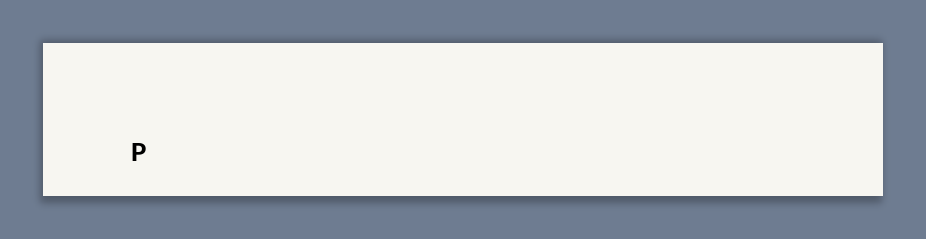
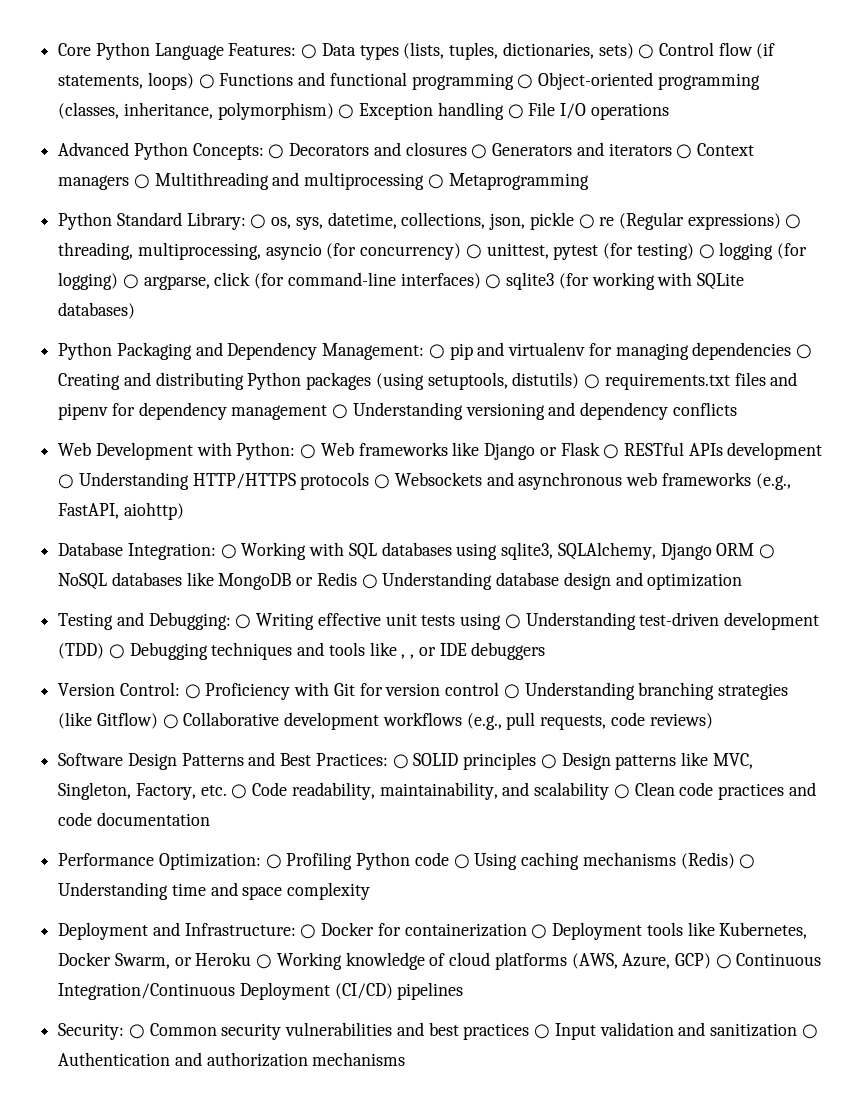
- P
+ Core Python Language Features: ○ Data types (lists, tuples, dictionaries, sets) ○ Control flow (if statements, loops) ○ Functions and functional programming ○ Object-oriented programming (classes, inheritance, polymorphism) ○ Exception handling ○ File I/O operations
+ Advanced Python Concepts: ○ Decorators and closures ○ Generators and iterators ○ Context managers ○ Multithreading and multiprocessing ○ Metaprogramming
+ Python Standard Library: ○ os, sys, datetime, collections, json, pickle ○ re (Regular expressions) ○ threading, multiprocessing, asyncio (for concurrency) ○ unittest, pytest (for testing) ○ logging (for logging) ○ argparse, click (for command-line interfaces) ○ sqlite3 (for working with SQLite databases)
+ Python Packaging and Dependency Management: ○ pip and virtualenv for managing dependencies ○ Creating and distributing Python packages (using setuptools, distutils) ○ requirements.txt files and pipenv for dependency management ○ Understanding versioning and dependency conflicts
+ Web Development with Python: ○ Web frameworks like Django or Flask ○ RESTful APIs development ○ Understanding HTTP/HTTPS protocols ○ Websockets and asynchronous web frameworks (e.g., FastAPI, aiohttp)
+ Database Integration: ○ Working with SQL databases using sqlite3, SQLAlchemy, Django ORM ○ NoSQL databases like MongoDB or Redis ○ Understanding database design and optimization
+ Testing and Debugging: ○ Writing effective unit tests using ○ Understanding test-driven development (TDD) ○ Debugging techniques and tools like , , or IDE debuggers
+ Version Control: ○ Proficiency with Git for version control ○ Understanding branching strategies (like Gitflow) ○ Collaborative development workflows (e.g., pull requests, code reviews)
+ Software Design Patterns and Best Practices: ○ SOLID principles ○ Design patterns like MVC, Singleton, Factory, etc. ○ Code readability, maintainability, and scalability ○ Clean code practices and code documentation
+ Performance Optimization: ○ Profiling Python code ○ Using caching mechanisms (Redis) ○ Understanding time and space complexity
+ Deployment and Infrastructure: ○ Docker for containerization ○ Deployment tools like Kubernetes, Docker Swarm, or Heroku ○ Working knowledge of cloud platforms (AWS, Azure, GCP) ○ Continuous Integration/Continuous Deployment (CI/CD) pipelines
+ Security: ○ Common security vulnerabilities and best practices ○ Input validation and sanitization ○ Authentication and authorization mechanisms

